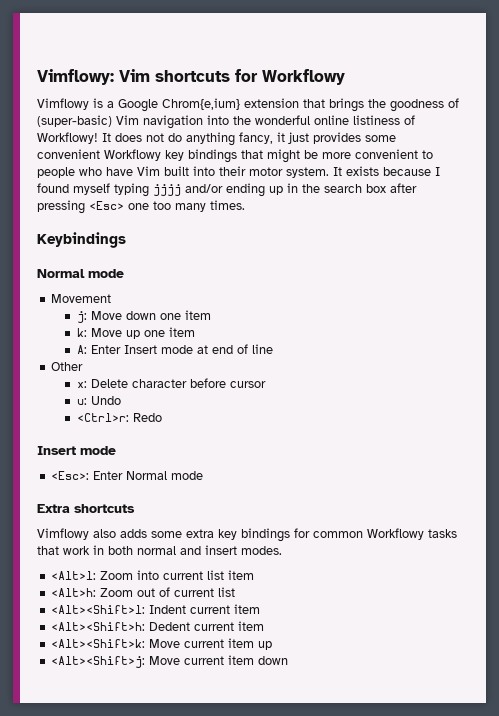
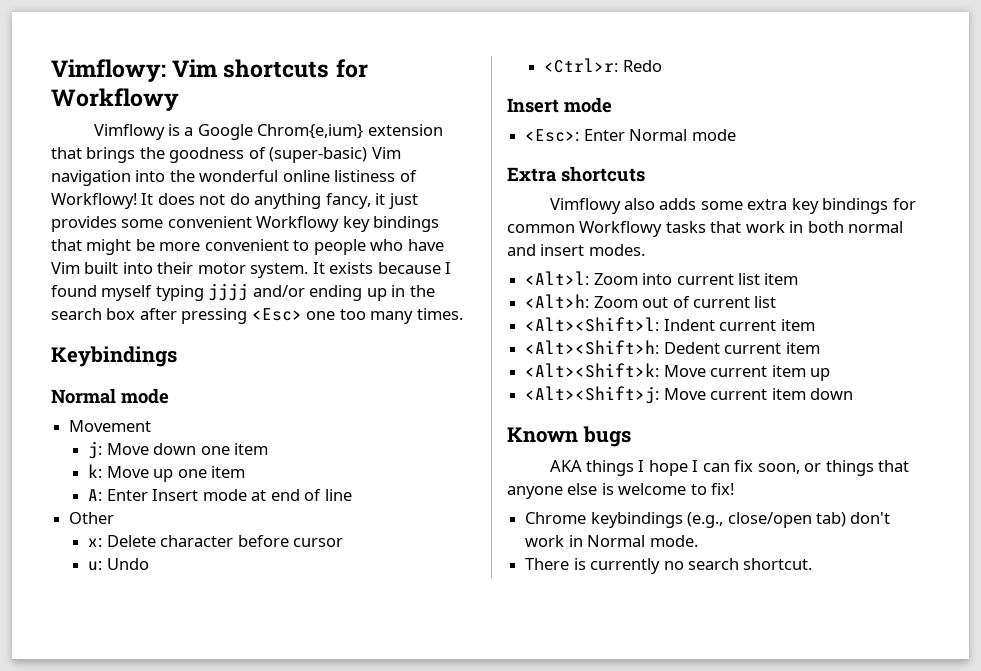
+ Known bugs
+ AKA things I hope I can fix soon, or things that anyone else is welcome to fix!
+ Chrome keybindings (e.g., close/open tab) don't work in Normal mode.
+ There is currently no search shortcut.

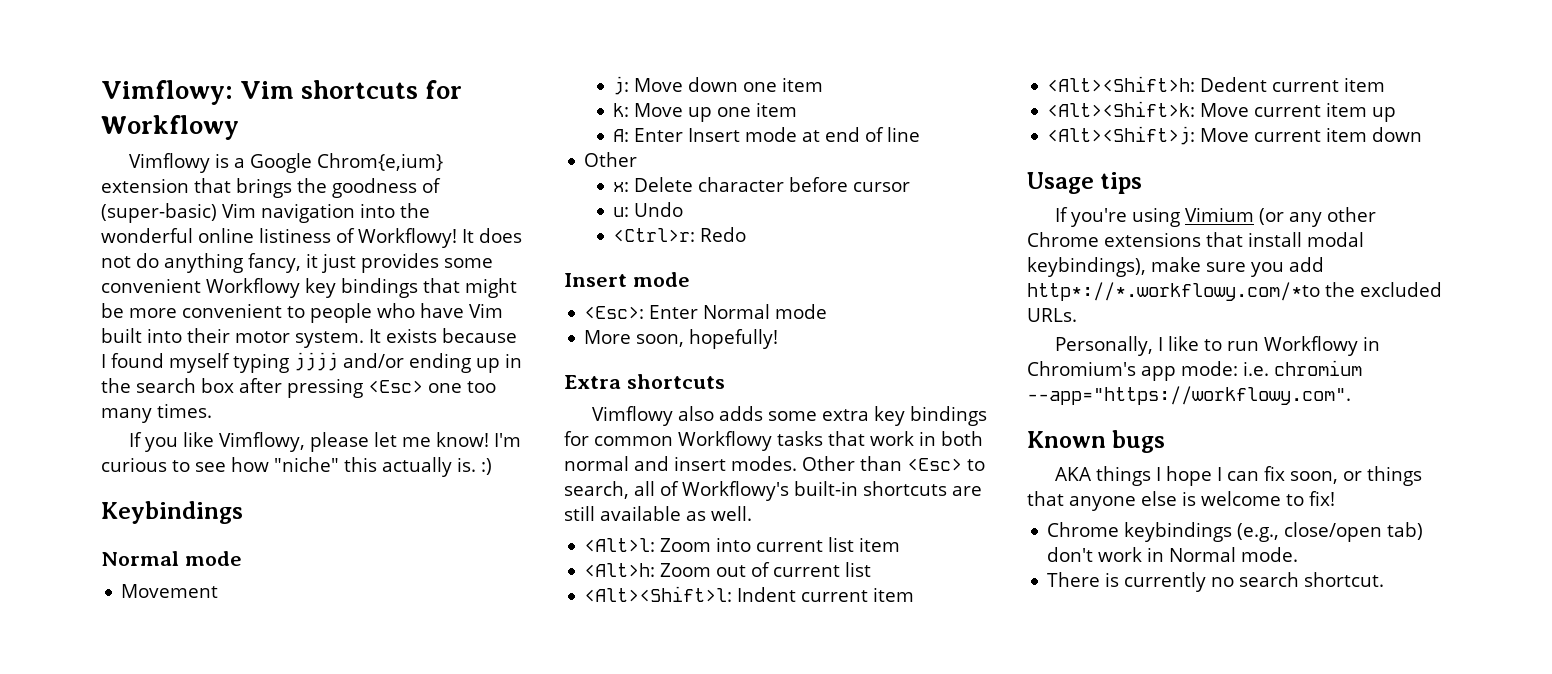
+ If you like Vimflowy, please let me know! I'm curious to see how "niche" this actually is. :)
+ More soon, hopefully!
+ Other than <Esc> to search, all of Workflowy's built-in shortcuts are still available as well.
+ Usage tips
+ If you're using Vimium (or any other Chrome extensions that install modal keybindings), make sure you add http*://*.workflowy.com/*to the excluded URLs.
+ Personally, I like to run Workflowy in Chromium's app mode: i.e. chromium --app="https://workflowy.com".

